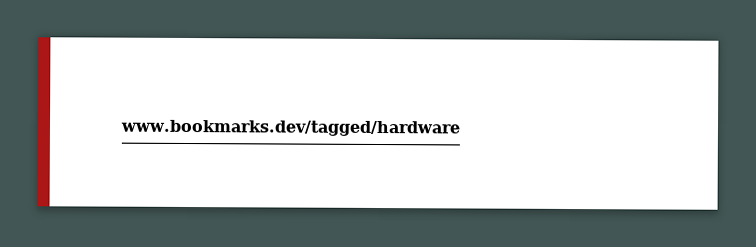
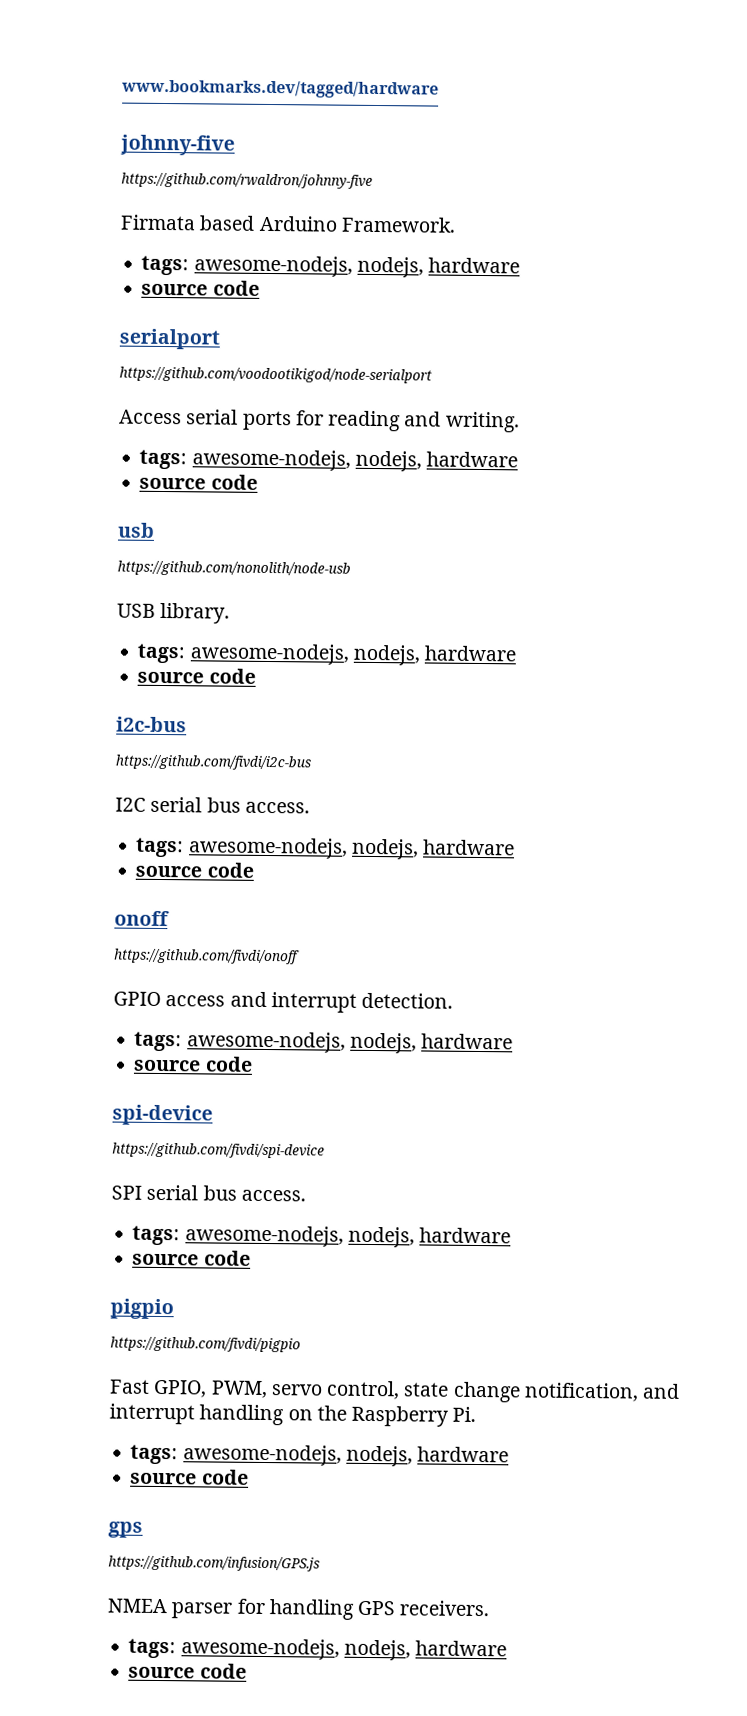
+ johnny-five
+ https://github.com/rwaldron/johnny-five
+ Firmata based Arduino Framework.
+ tags: awesome-nodejs, nodejs, hardware
+ source code
+ serialport
+ https://github.com/voodootikigod/node-serialport
+ Access serial ports for reading and writing.
+ tags: awesome-nodejs, nodejs, hardware
+ source code
+ usb
+ https://github.com/nonolith/node-usb
+ USB library.
+ tags: awesome-nodejs, nodejs, hardware
+ source code
+ i2c-bus
+ https://github.com/fivdi/i2c-bus
+ I2C serial bus access.
+ tags: awesome-nodejs, nodejs, hardware
+ source code
+ onoff
+ https://github.com/fivdi/onoff
+ GPIO access and interrupt detection.
+ tags: awesome-nodejs, nodejs, hardware
+ source code
+ spi-device
+ https://github.com/fivdi/spi-device
+ SPI serial bus access.
+ tags: awesome-nodejs, nodejs, hardware
+ source code
+ pigpio
+ https://github.com/fivdi/pigpio
+ Fast GPIO, PWM, servo control, state change notification, and interrupt handling on the Raspberry Pi.
+ tags: awesome-nodejs, nodejs, hardware
+ source code
+ gps
+ https://github.com/infusion/GPS.js
+ NMEA parser for handling GPS receivers.
+ tags: awesome-nodejs, nodejs, hardware
+ source code

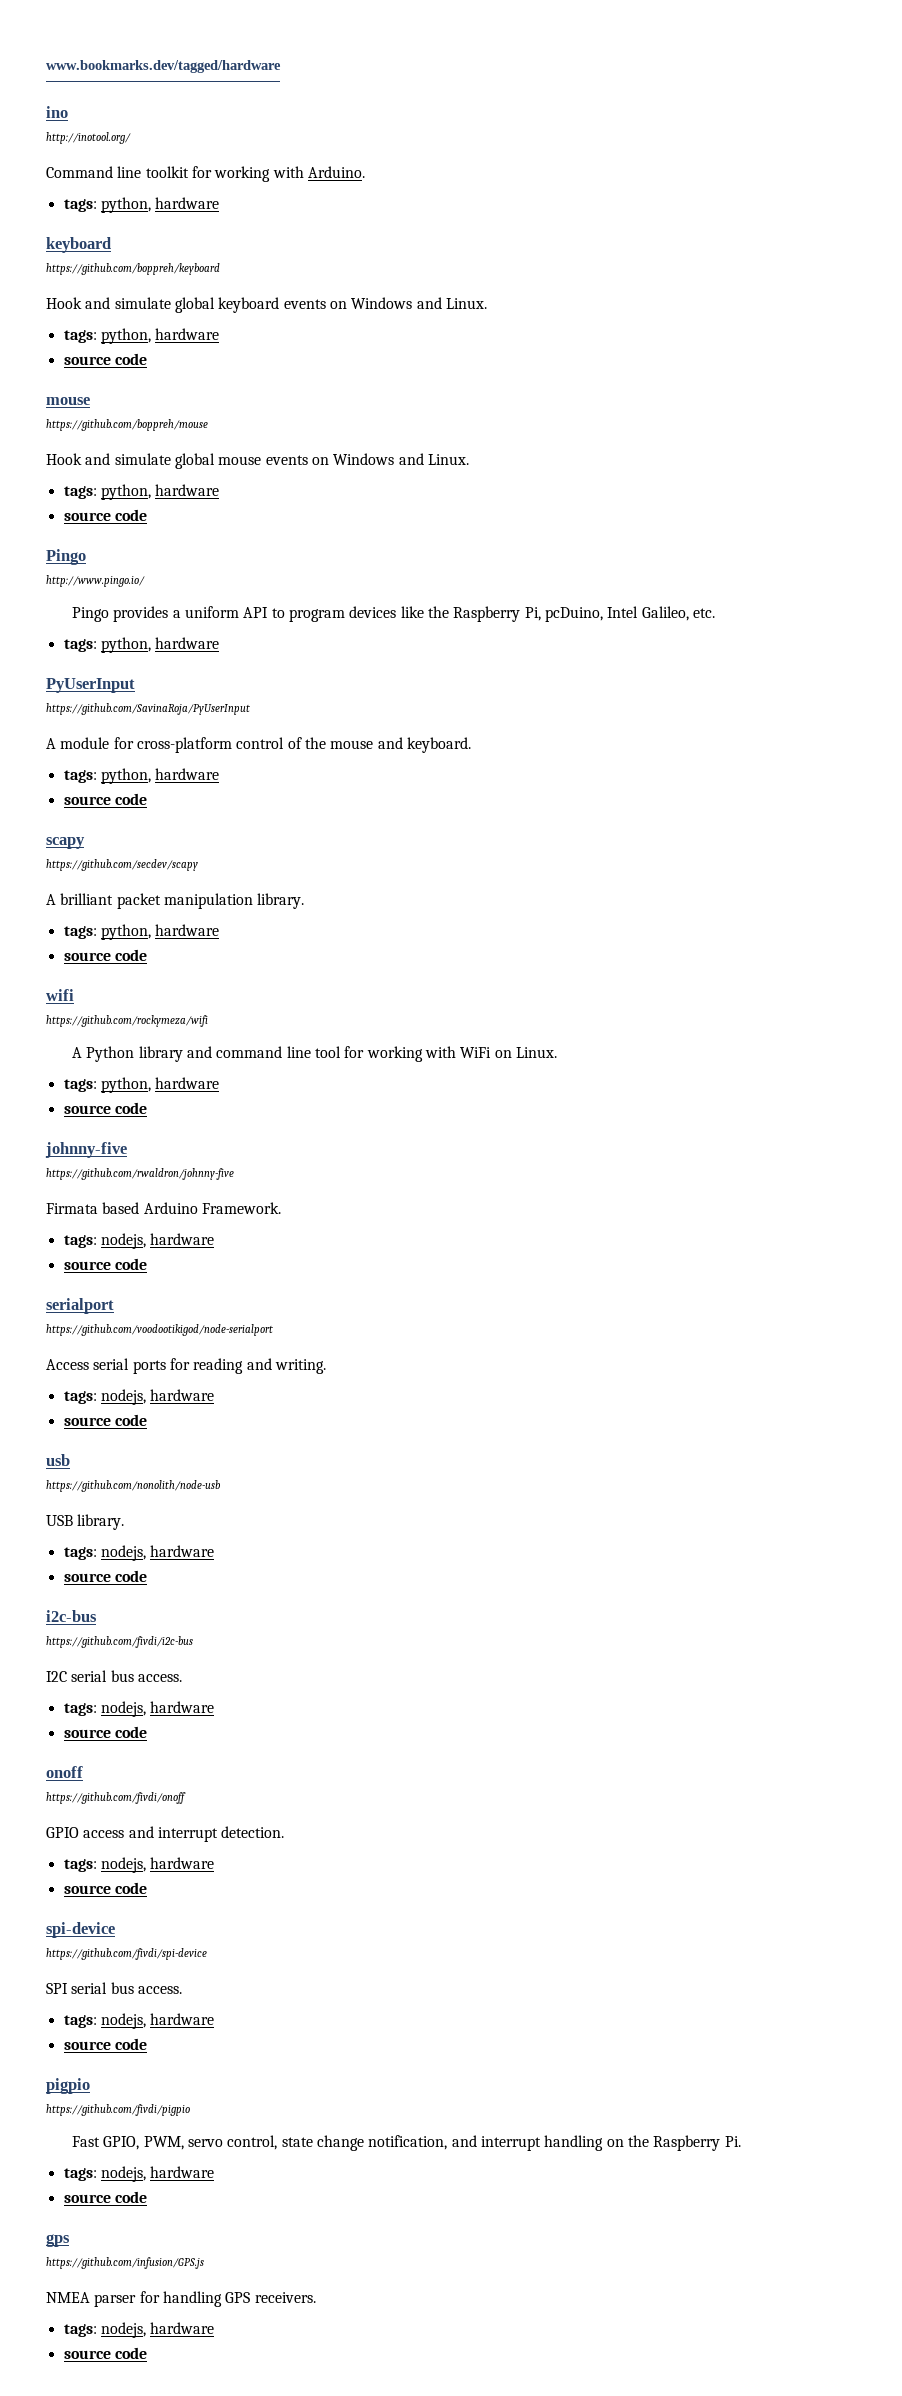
+ ino
+ http://inotool.org/
+ Command line toolkit for working with Arduino.
+ tags: python, hardware
+ keyboard
+ https://github.com/boppreh/keyboard
+ Hook and simulate global keyboard events on Windows and Linux.
+ tags: python, hardware
+ source code
+ mouse
+ https://github.com/boppreh/mouse
+ Hook and simulate global mouse events on Windows and Linux.
+ tags: python, hardware
+ source code
+ Pingo
+ http://www.pingo.io/
+ Pingo provides a uniform API to program devices like the Raspberry Pi, pcDuino, Intel Galileo, etc.
+ tags: python, hardware
+ PyUserInput
+ https://github.com/SavinaRoja/PyUserInput
+ A module for cross-platform control of the mouse and keyboard.
+ tags: python, hardware
+ source code
+ scapy
+ https://github.com/secdev/scapy
+ A brilliant packet manipulation library.
+ tags: python, hardware
+ source code
+ wifi
+ https://github.com/rockymeza/wifi
+ A Python library and command line tool for working with WiFi on Linux.
+ tags: python, hardware
+ source code
  Firmata based Arduino Framework.
- tags: awesome-nodejs, nodejs, hardware
+ tags: nodejs, hardware
  Access serial ports for reading and writing.
- tags: awesome-nodejs, nodejs, hardware
+ tags: nodejs, hardware
  USB library.
- tags: awesome-nodejs, nodejs, hardware
+ tags: nodejs, hardware
  I2C serial bus access.
- tags: awesome-nodejs, nodejs, hardware
+ tags: nodejs, hardware
  GPIO access and interrupt detection.
- tags: awesome-nodejs, nodejs, hardware
+ tags: nodejs, hardware
  SPI serial bus access.
- tags: awesome-nodejs, nodejs, hardware
+ tags: nodejs, hardware
  Fast GPIO, PWM, servo control, state change notification, and interrupt handling on the Raspberry Pi.
- tags: awesome-nodejs, nodejs, hardware
+ tags: nodejs, hardware
  NMEA parser for handling GPS receivers.
- tags: awesome-nodejs, nodejs, hardware
+ tags: nodejs, hardware

